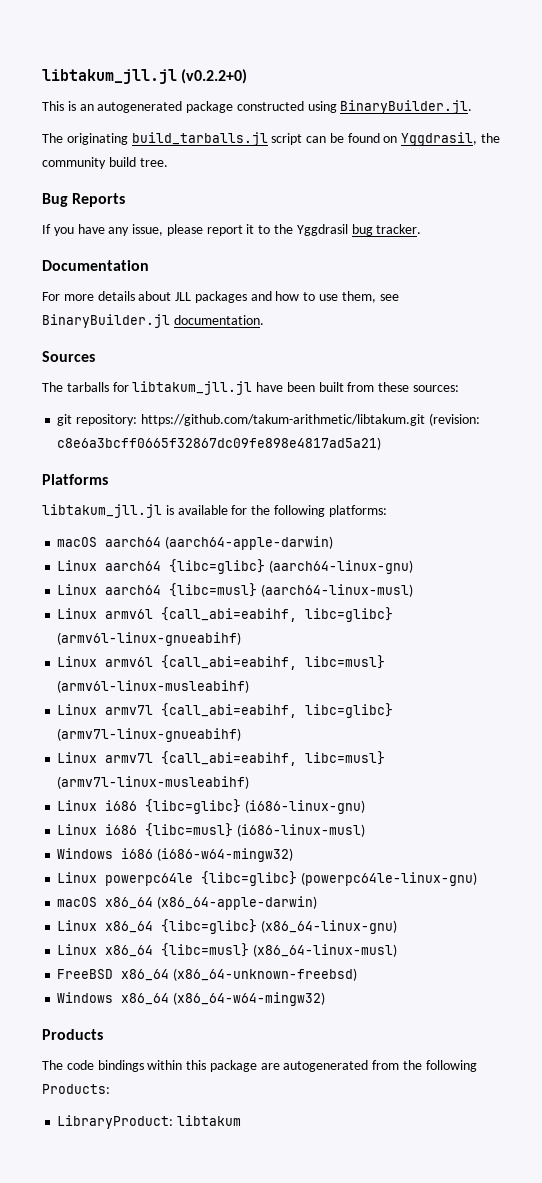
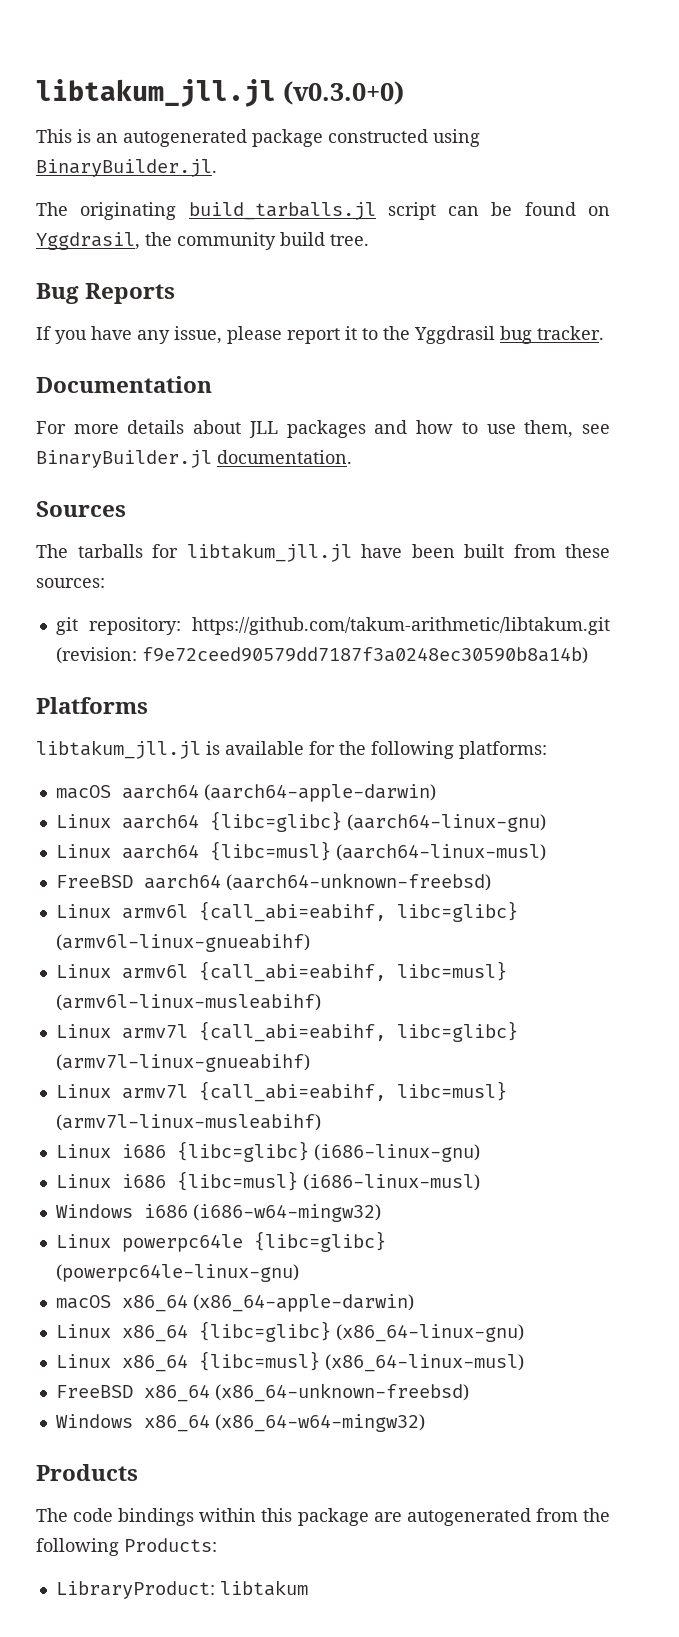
- libtakum_jll.jl (v0.2.2+0)
+ libtakum_jll.jl (v0.3.0+0)
- git repository: https://github.com/takum-arithmetic/libtakum.git (revision: c8e6a3bcff0665f32867dc09fe898e4817ad5a21)
+ git repository: https://github.com/takum-arithmetic/libtakum.git (revision: f9e72ceed90579dd7187f3a0248ec30590b8a14b)
+ FreeBSD aarch64 (aarch64-unknown-freebsd)

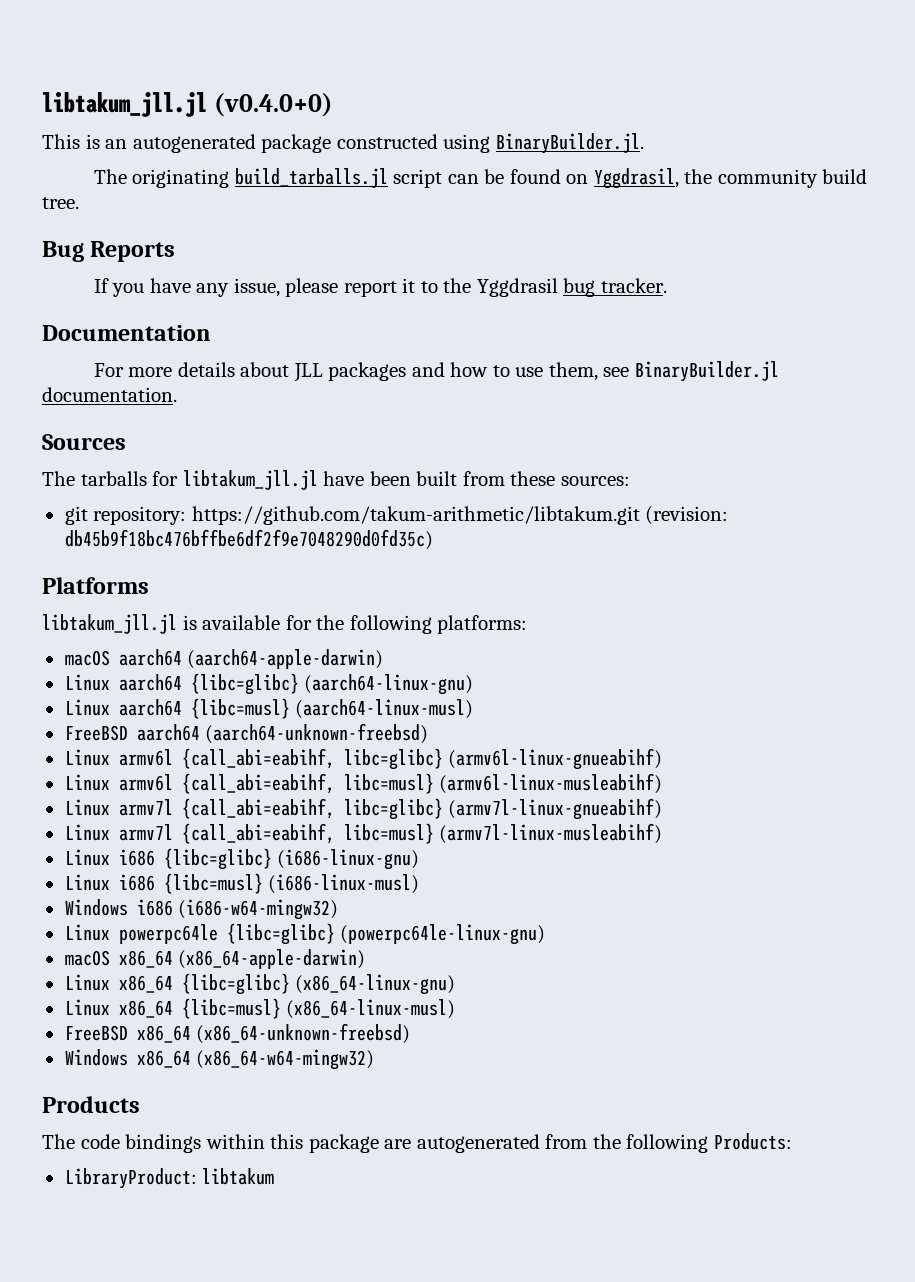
- libtakum_jll.jl (v0.3.0+0)
+ libtakum_jll.jl (v0.4.0+0)
- git repository: https://github.com/takum-arithmetic/libtakum.git (revision: f9e72ceed90579dd7187f3a0248ec30590b8a14b)
+ git repository: https://github.com/takum-arithmetic/libtakum.git (revision: db45b9f18bc476bffbe6df2f9e7048290d0fd35c)

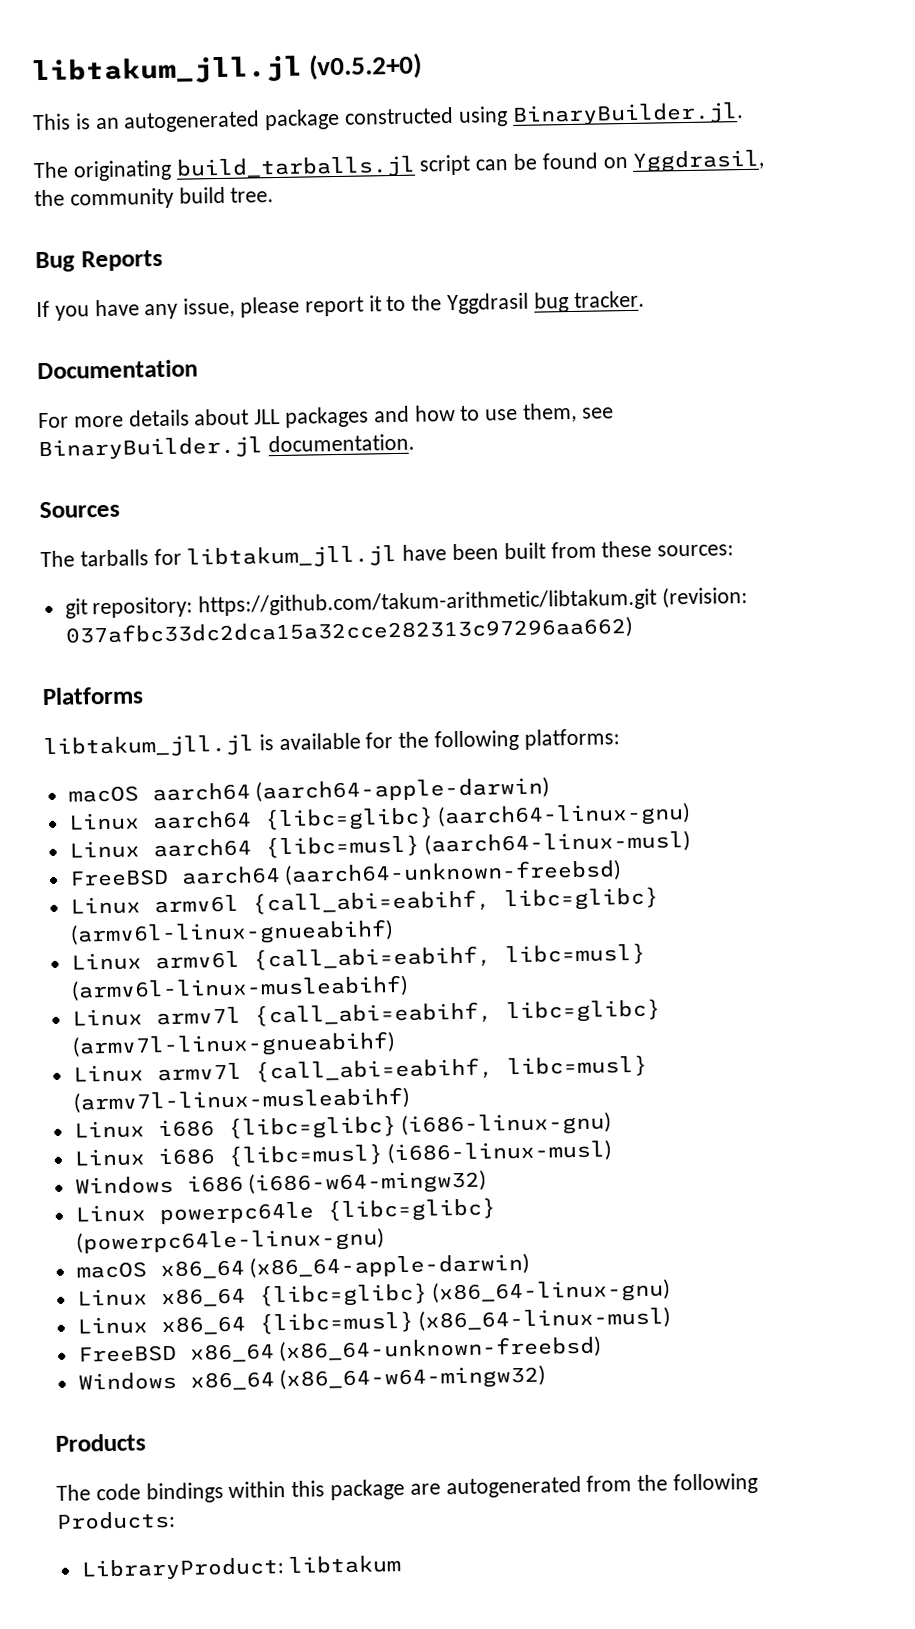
- libtakum_jll.jl (v0.4.0+0)
+ libtakum_jll.jl (v0.5.2+0)
- git repository: https://github.com/takum-arithmetic/libtakum.git (revision: db45b9f18bc476bffbe6df2f9e7048290d0fd35c)
+ git repository: https://github.com/takum-arithmetic/libtakum.git (revision: 037afbc33dc2dca15a32cce282313c97296aa662)

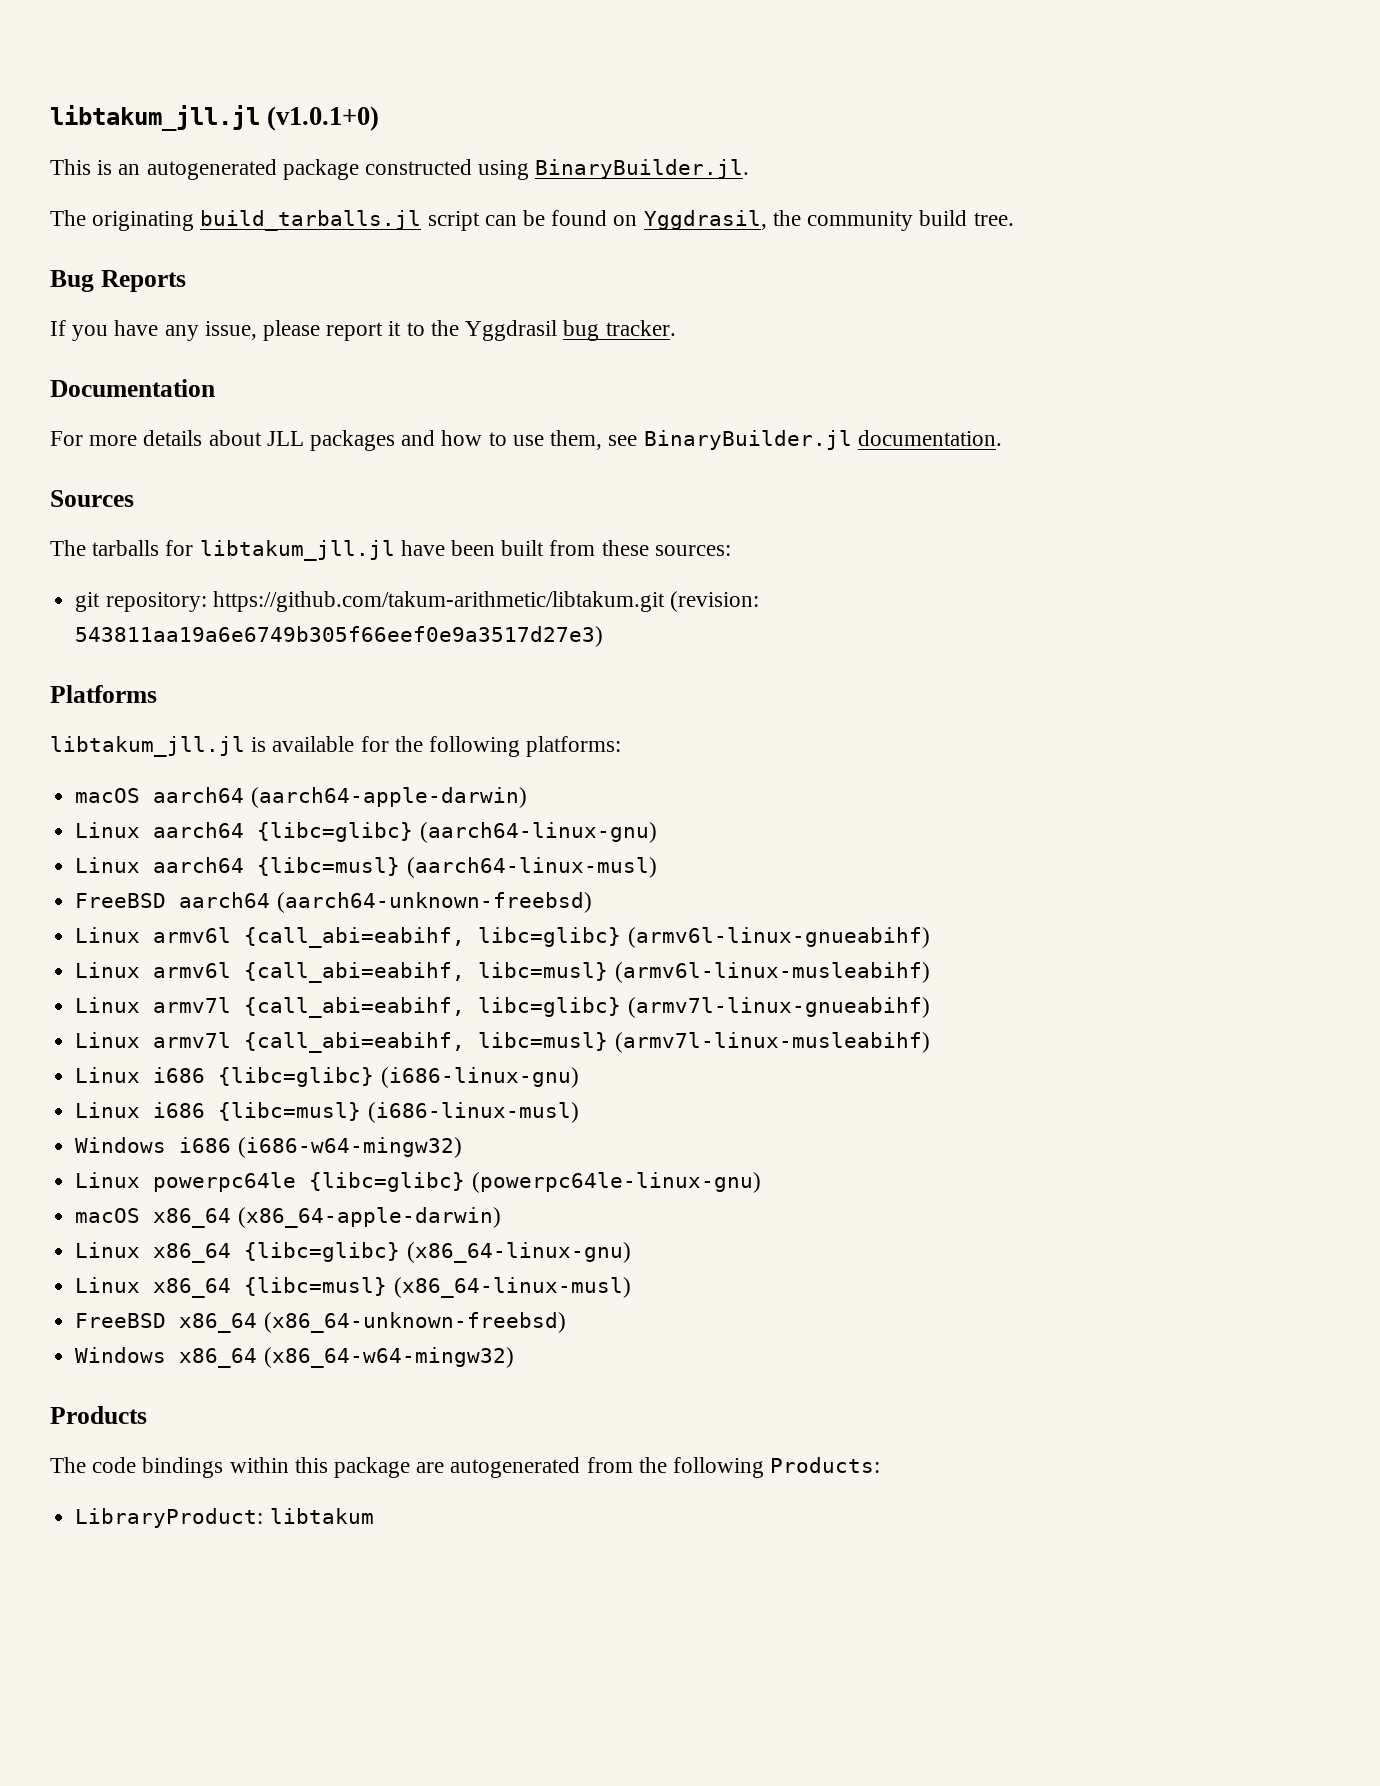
- libtakum_jll.jl (v0.5.2+0)
+ libtakum_jll.jl (v1.0.1+0)
- git repository: https://github.com/takum-arithmetic/libtakum.git (revision: 037afbc33dc2dca15a32cce282313c97296aa662)
+ git repository: https://github.com/takum-arithmetic/libtakum.git (revision: 543811aa19a6e6749b305f66eef0e9a3517d27e3)

